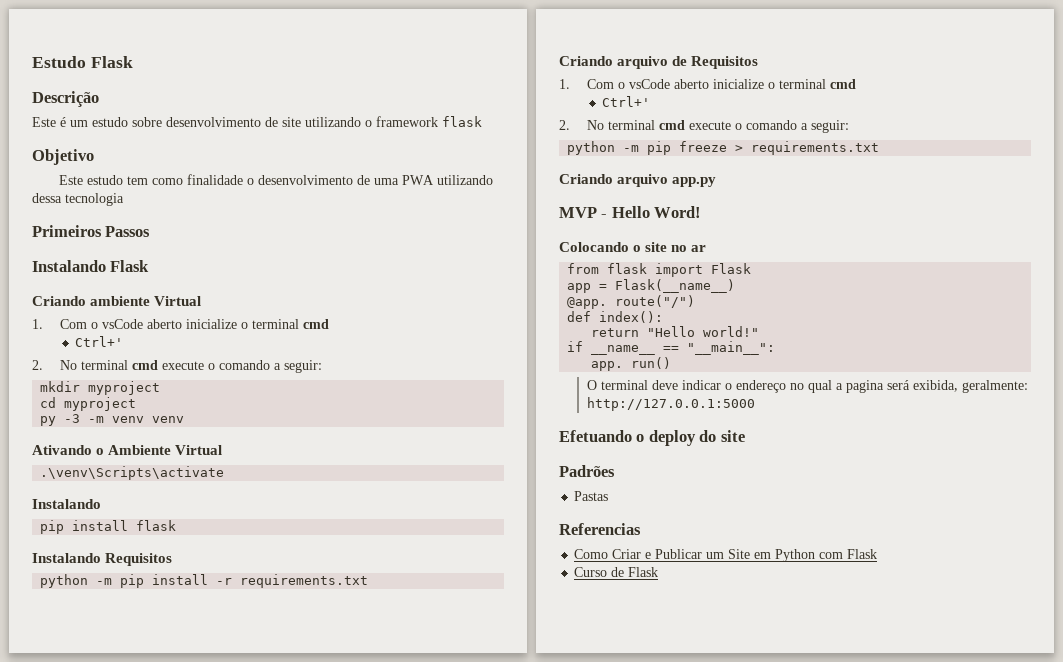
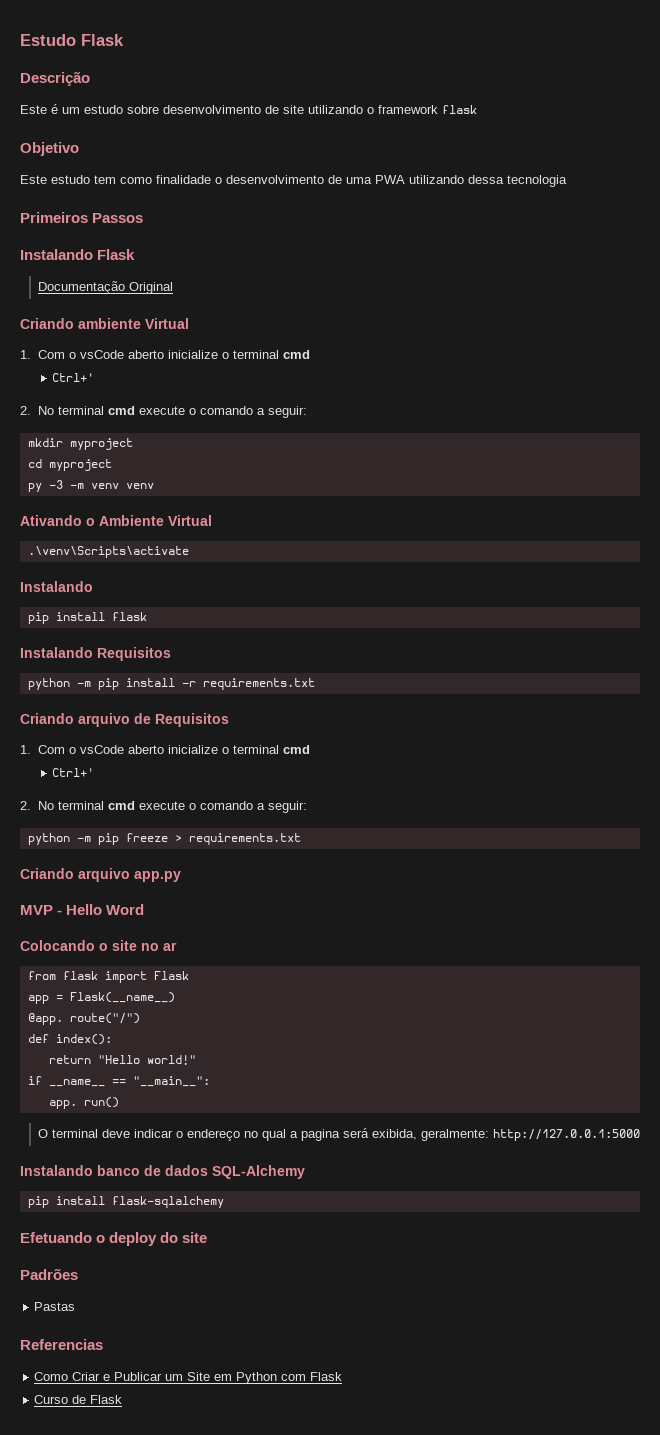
+ Documentação Original
- MVP - Hello Word!
+ MVP - Hello Word
+ Instalando banco de dados SQL-Alchemy
+ pip install flask-sqlalchemy

